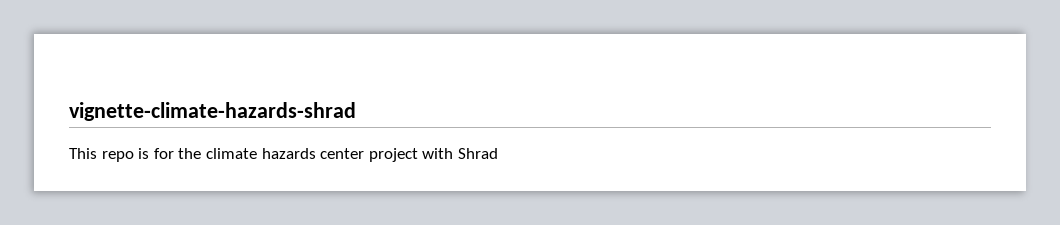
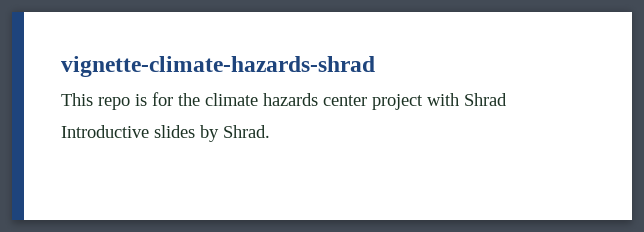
+ Introductive slides by Shrad.

